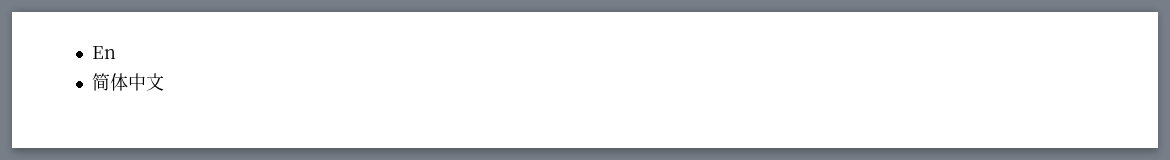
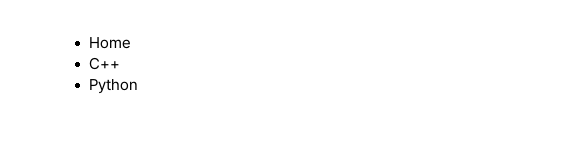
- En
- 简体中文
+ Home
+ C++
+ Python

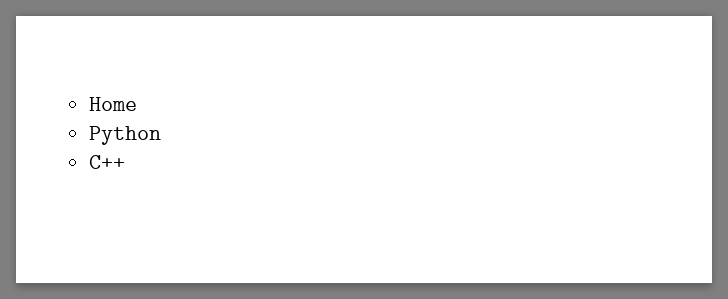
+ Python
- Python

